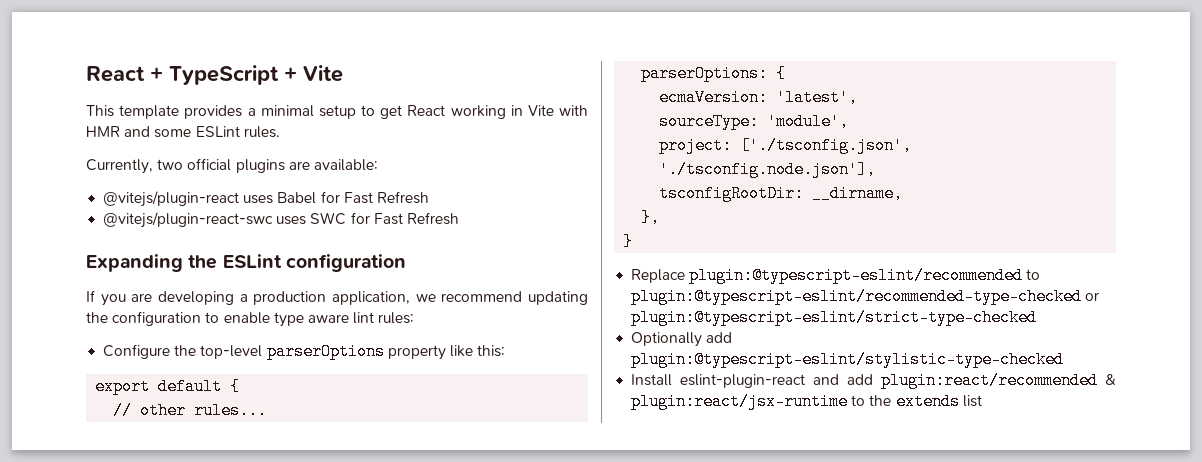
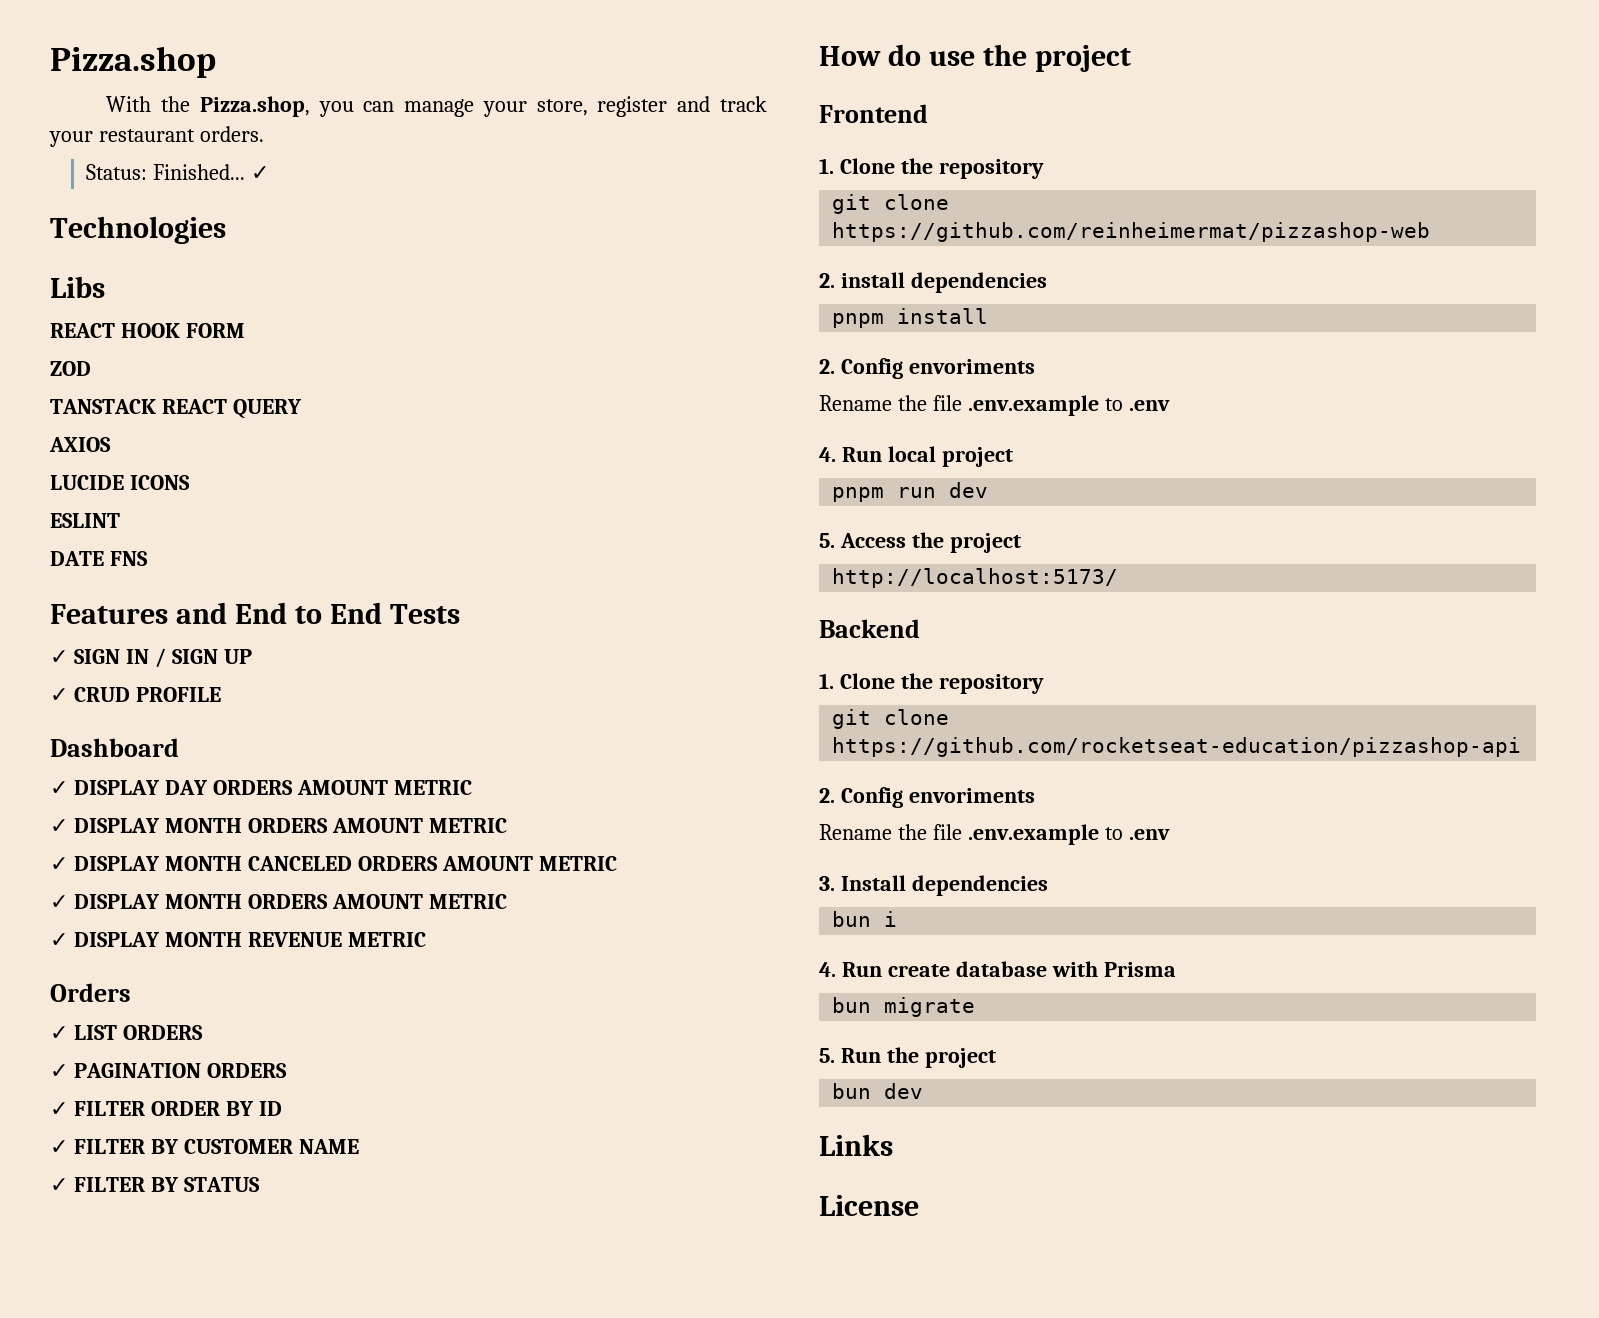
- React + TypeScript + Vite
- This template provides a minimal setup to get React working in Vite with HMR and some ESLint rules.
- Currently, two official plugins are available:
- @vitejs/plugin-react uses Babel for Fast Refresh
- @vitejs/plugin-react-swc uses SWC for Fast Refresh
- Expanding the ESLint configuration
- If you are developing a production application, we recommend updating the configuration to enable type aware lint rules:
- Configure the top-level parserOptions property like this:
- export default {
- // other rules...
- parserOptions: {
- ecmaVersion: 'latest',
- sourceType: 'module',
- project: ['./tsconfig.json', './tsconfig.node.json'],
- tsconfigRootDir: __dirname,
- },
- }
- Replace plugin:@typescript-eslint/recommended to plugin:@typescript-eslint/recommended-type-checked or plugin:@typescript-eslint/strict-type-checked
- Optionally add plugin:@typescript-eslint/stylistic-type-checked
- Install eslint-plugin-react and add plugin:react/recommended & plugin:react/jsx-runtime to the extends list
+ Pizza.shop
+ With the Pizza.shop, you can manage your store, register and track your restaurant orders.
+ Status: Finished... ✓
+ Technologies
+ Libs
+ REACT HOOK FORM
+ ZOD
+ TANSTACK REACT QUERY
+ AXIOS
+ LUCIDE ICONS
+ ESLINT
+ DATE FNS
+ Features and End to End Tests
+ ✓ SIGN IN / SIGN UP
+ ✓ CRUD PROFILE
+ Dashboard
+ ✓ DISPLAY DAY ORDERS AMOUNT METRIC
+ ✓ DISPLAY MONTH ORDERS AMOUNT METRIC
+ ✓ DISPLAY MONTH CANCELED ORDERS AMOUNT METRIC
+ ✓ DISPLAY MONTH ORDERS AMOUNT METRIC
+ ✓ DISPLAY MONTH REVENUE METRIC
+ Orders
+ ✓ LIST ORDERS
+ ✓ PAGINATION ORDERS
+ ✓ FILTER ORDER BY ID
+ ✓ FILTER BY CUSTOMER NAME
+ ✓ FILTER BY STATUS
+ How do use the project
+ Frontend
+ 1. Clone the repository
+ git clone https://github.com/reinheimermat/pizzashop-web
+ 2. install dependencies
+ pnpm install
+ 2. Config envoriments
+ Rename the file .env.example to .env
+ 4. Run local project
+ pnpm run dev
+ 5. Access the project
+ http://localhost:5173/
+ Backend
+ 1. Clone the repository
+ git clone https://github.com/rocketseat-education/pizzashop-api
+ 2. Config envoriments
+ Rename the file .env.example to .env
+ 3. Install dependencies
+ bun i
+ 4. Run create database with Prisma
+ bun migrate
+ 5. Run the project
+ bun dev
+ Links
+ License

